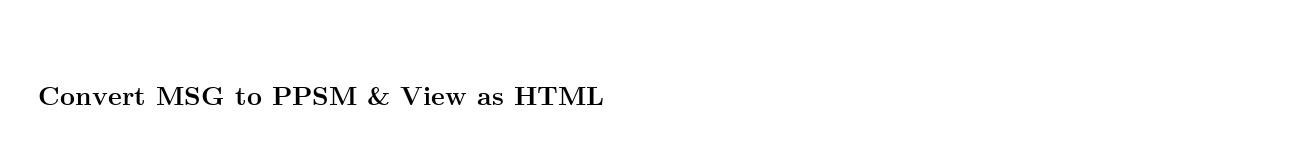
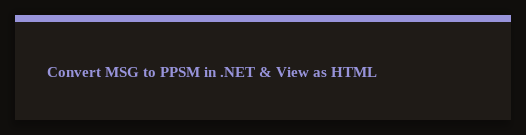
- Convert MSG to PPSM & View as HTML
+ Convert MSG to PPSM in .NET & View as HTML

